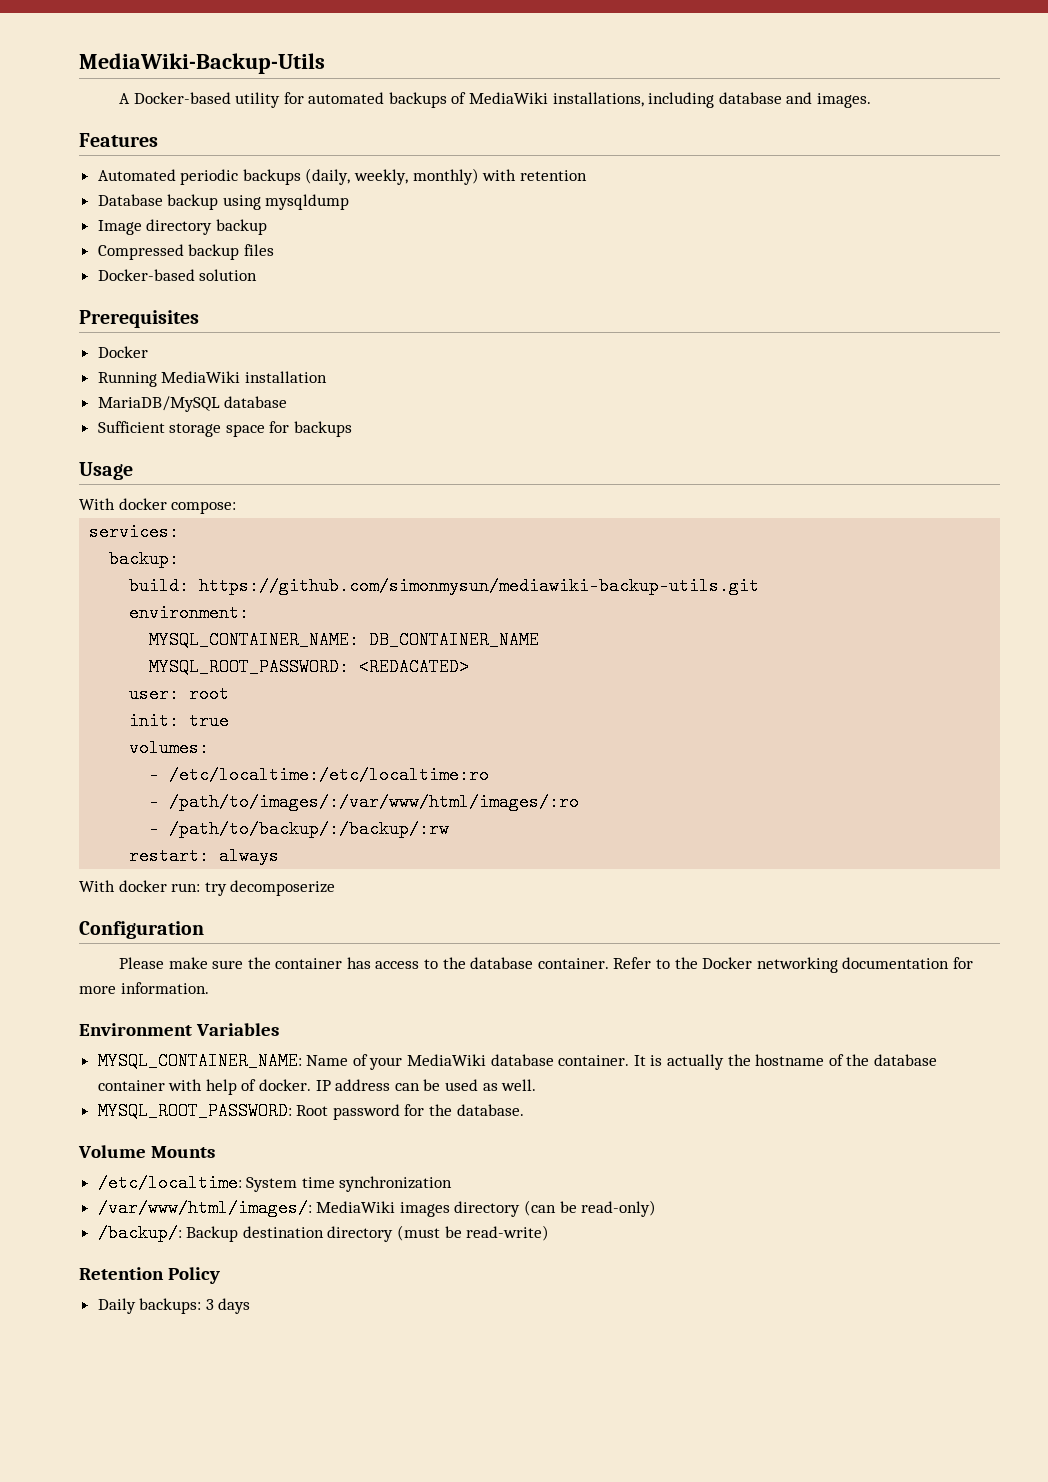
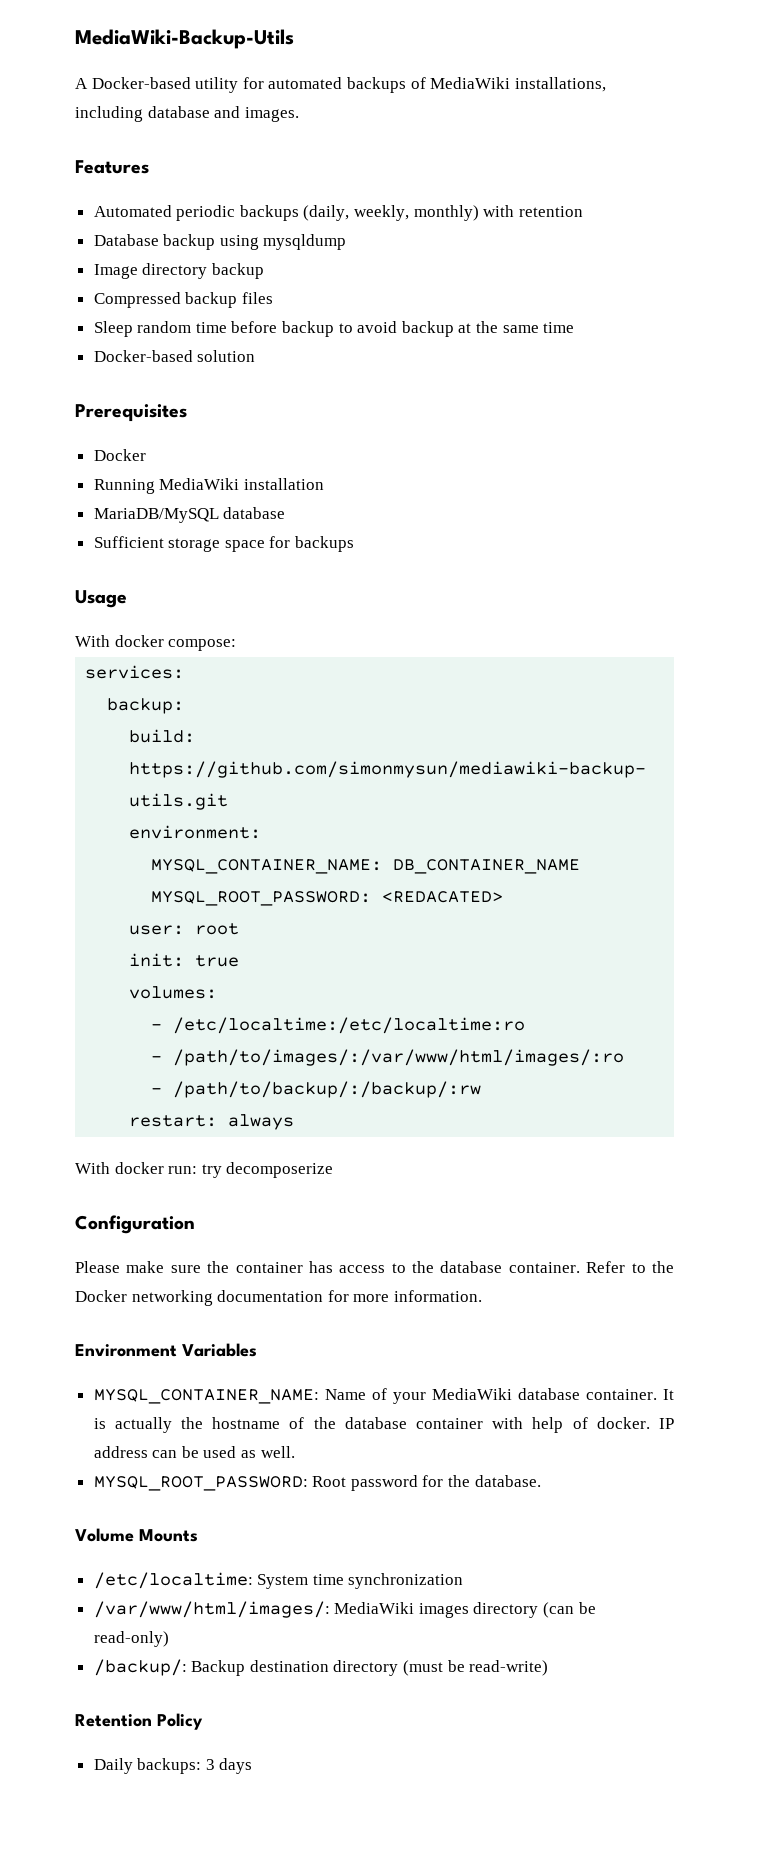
+ Sleep random time before backup to avoid backup at the same time

